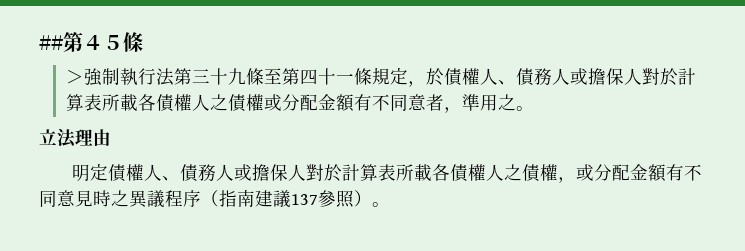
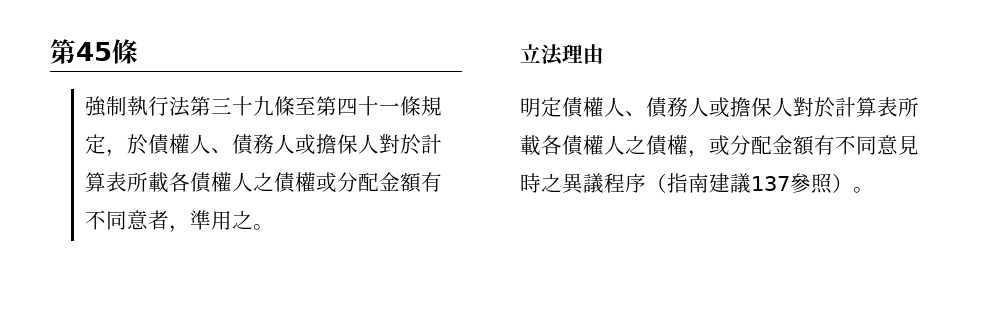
- ##第４５條
+ 第45條
- ＞強制執行法第三十九條至第四十一條規定，於債權人、債務人或擔保人對於計算表所載各債權人之債權或分配金額有不同意者，準用之。
+ 強制執行法第三十九條至第四十一條規定，於債權人、債務人或擔保人對於計算表所載各債權人之債權或分配金額有不同意者，準用之。

